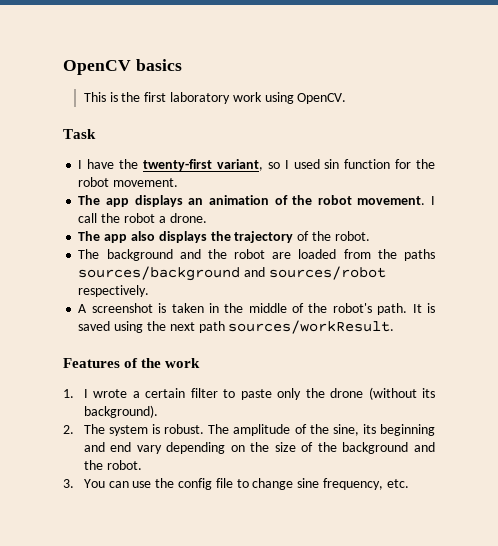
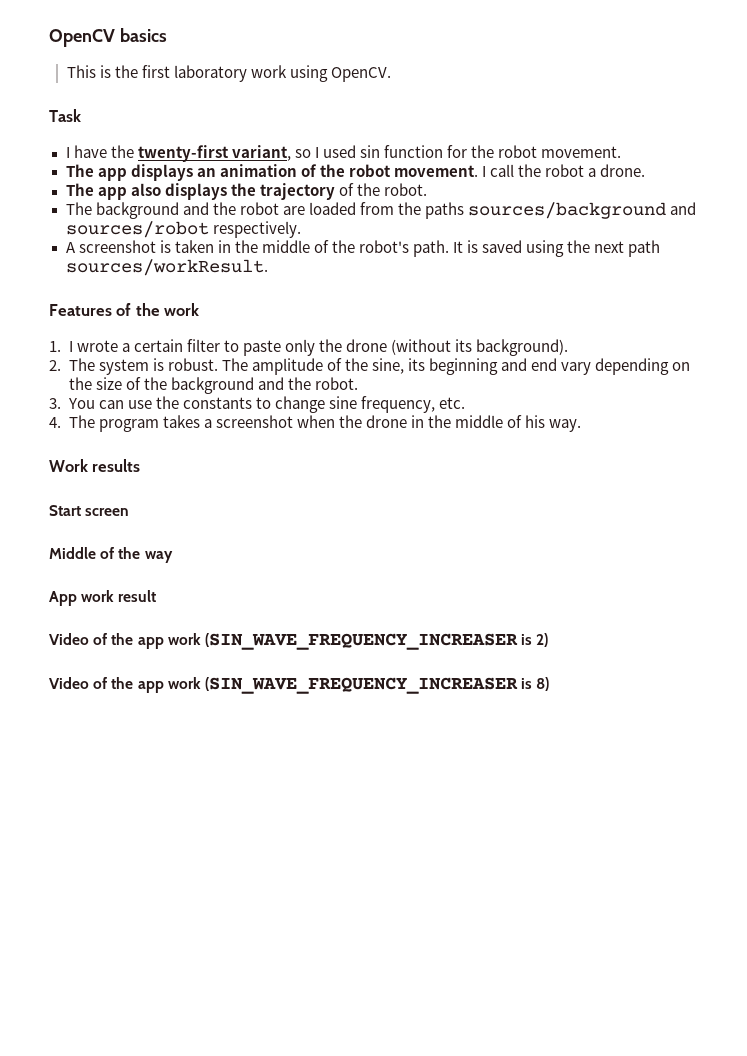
- 3. You can use the config file to change sine frequency, etc.
+ 3. You can use the constants to change sine frequency, etc.
+ 4. The program takes a screenshot when the drone in the middle of his way.
+ Work results
+ Start screen
+ Middle of the way
+ App work result
+ Video of the app work (SIN_WAVE_FREQUENCY_INCREASER is 2)
+ Video of the app work (SIN_WAVE_FREQUENCY_INCREASER is 8)

